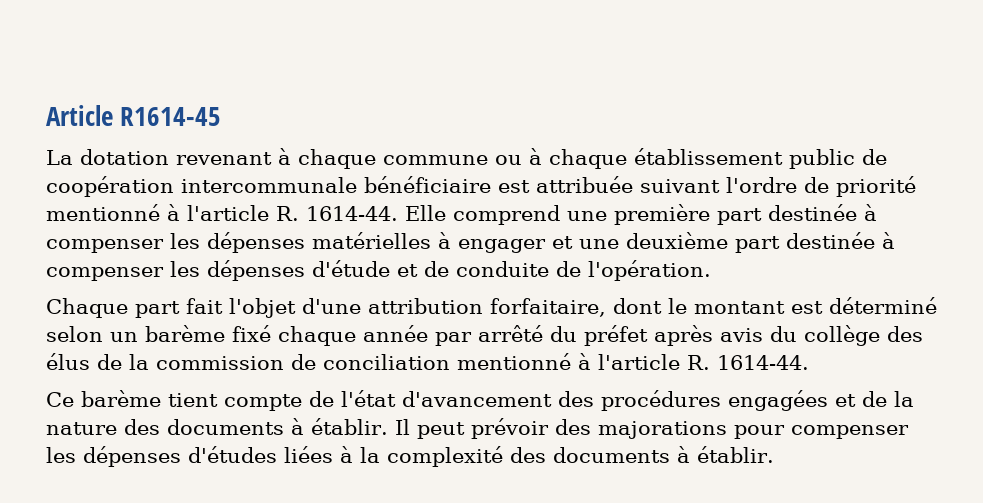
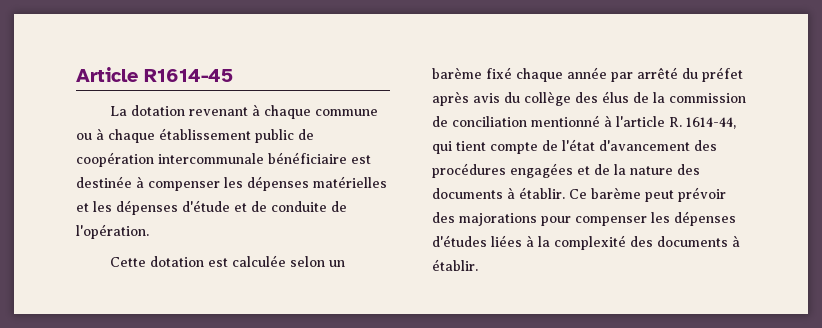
- La dotation revenant à chaque commune ou à chaque établissement public de coopération intercommunale bénéficiaire est attribuée suivant l'ordre de priorité mentionné à l'article R. 1614-44. Elle comprend une première part destinée à compenser les dépenses matérielles à engager et une deuxième part destinée à compenser les dépenses d'étude et de conduite de l'opération.
+ La dotation revenant à chaque commune ou à chaque établissement public de coopération intercommunale bénéficiaire est destinée à compenser les dépenses matérielles et les dépenses d'étude et de conduite de l'opération.
- Chaque part fait l'objet d'une attribution forfaitaire, dont le montant est déterminé selon un barème fixé chaque année par arrêté du préfet après avis du collège des élus de la commission de conciliation mentionné à l'article R. 1614-44.
- Ce barème tient compte de l'état d'avancement des procédures engagées et de la nature des documents à établir.
+ Cette dotation est calculée selon un barème fixé chaque année par arrêté du préfet après avis du collège des élus de la commission de conciliation mentionné à l'article R. 1614-44, qui tient compte de l'état d'avancement des procédures engagées et de la nature des documents à établir.
- Il peut prévoir des majorations pour compenser les dépenses d'études liées à la complexité des documents à établir.
+ Ce barème peut prévoir des majorations pour compenser les dépenses d'études liées à la complexité des documents à établir.

